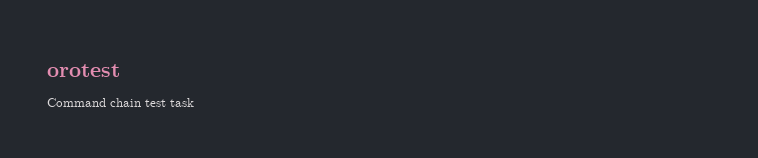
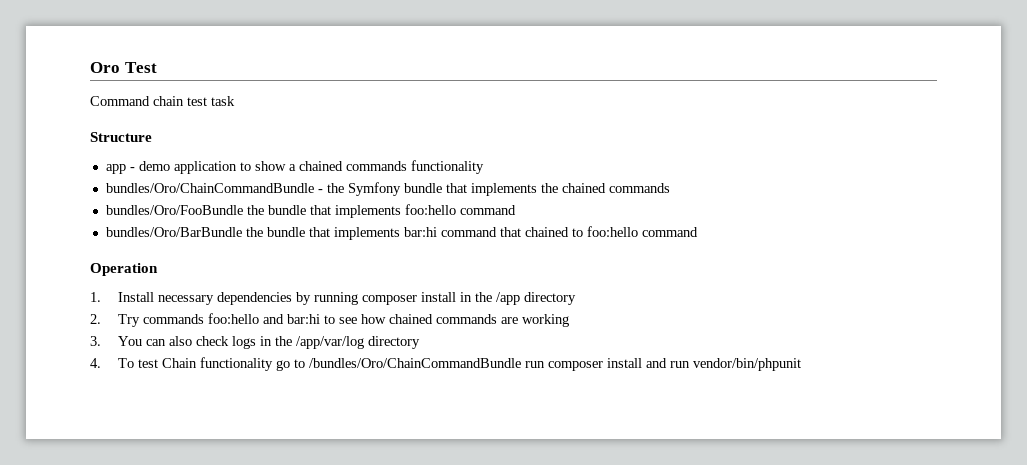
- orotest
+ Oro Test
+ Structure
+ app - demo application to show a chained commands functionality
+ bundles/Oro/ChainCommandBundle - the Symfony bundle that implements the chained commands
+ bundles/Oro/FooBundle the bundle that implements foo:hello command
+ bundles/Oro/BarBundle the bundle that implements bar:hi command that chained to foo:hello command
+ Operation
+ 1. Install necessary dependencies by running composer install in the /app directory
+ 2. Try commands foo:hello and bar:hi to see how chained commands are working
+ 3. You can also check logs in the /app/var/log directory
+ 4. To test Chain functionality go to /bundles/Oro/ChainCommandBundle run composer install and run vendor/bin/phpunit

